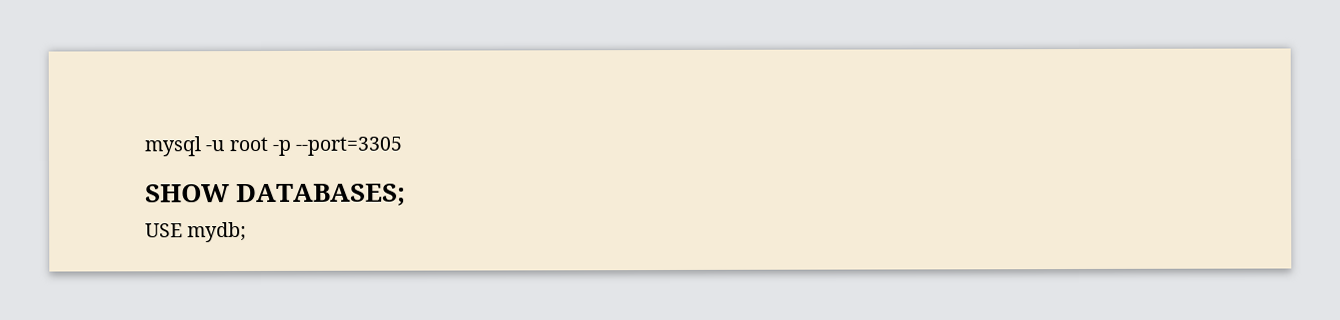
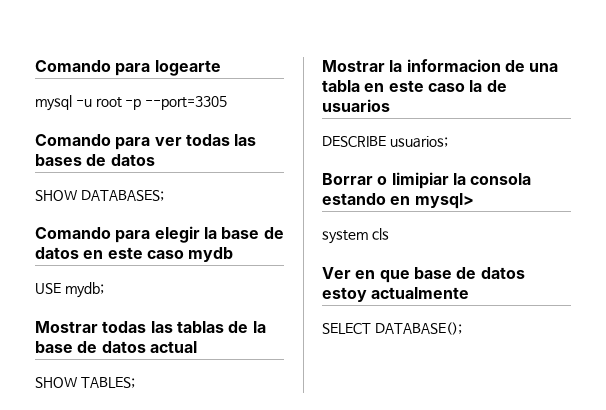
+ Comando para logearte
+ Comando para ver todas las bases de datos
  SHOW DATABASES;
+ Comando para elegir la base de datos en este caso mydb
  USE mydb;
+ Mostrar todas las tablas de la base de datos actual
+ SHOW TABLES;
+ Mostrar la informacion de una tabla en este caso la de usuarios
+ DESCRIBE usuarios;
+ Borrar o limipiar la consola estando en mysql>
+ system cls
+ Ver en que base de datos estoy actualmente
+ SELECT DATABASE();

